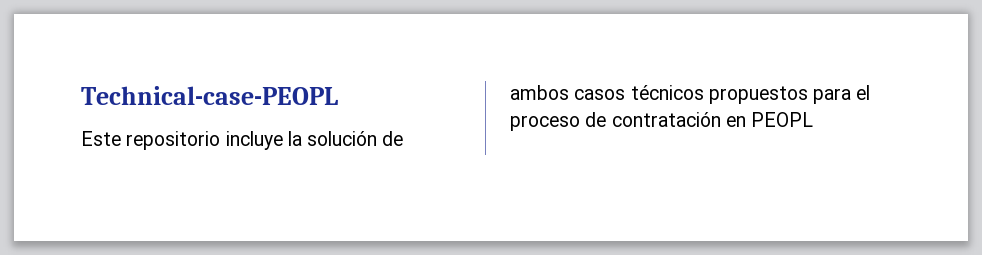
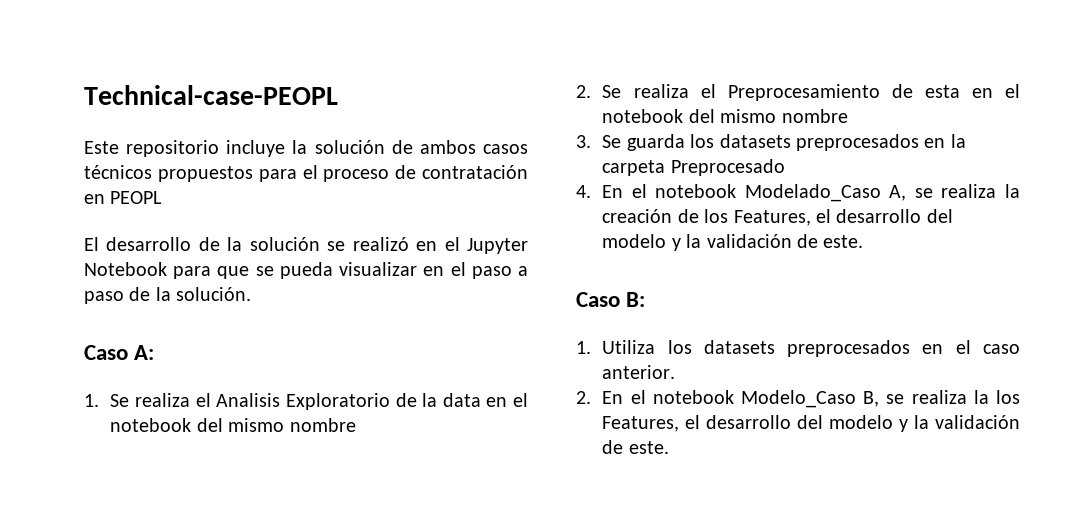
+ El desarrollo de la solución se realizó en el Jupyter Notebook para que se pueda visualizar en el paso a paso de la solución.
+ Caso A:
+ 1. Se realiza el Analisis Exploratorio de la data en el notebook del mismo nombre
+ 2. Se realiza el Preprocesamiento de esta en el notebook del mismo nombre
+ 3. Se guarda los datasets preprocesados en la carpeta Preprocesado
+ 4. En el notebook Modelado_Caso A, se realiza la creación de los Features, el desarrollo del modelo y la validación de este.
+ Caso B:
+ 1. Utiliza los datasets preprocesados en el caso anterior.
+ 2. En el notebook Modelo_Caso B, se realiza la los Features, el desarrollo del modelo y la validación de este.

